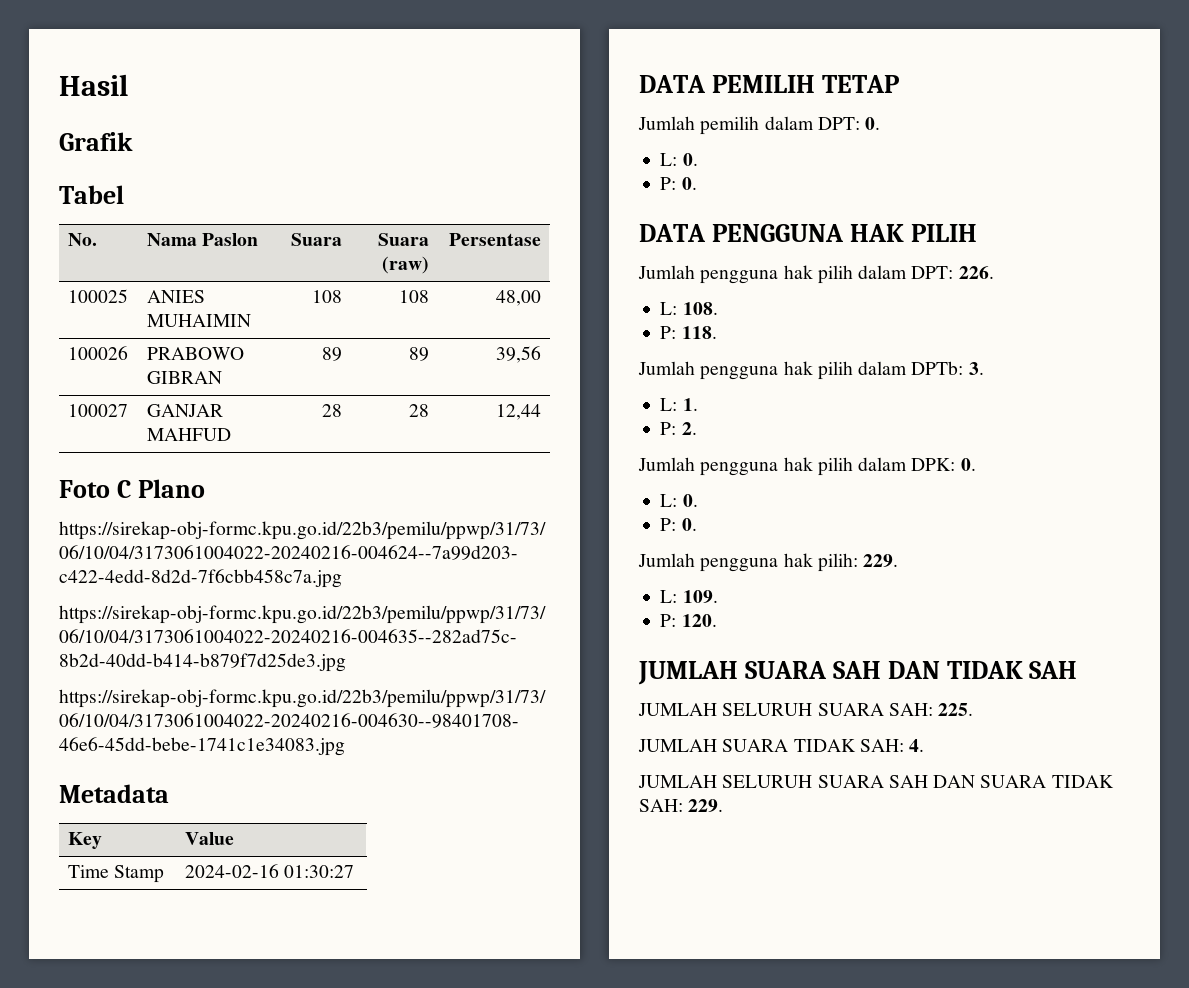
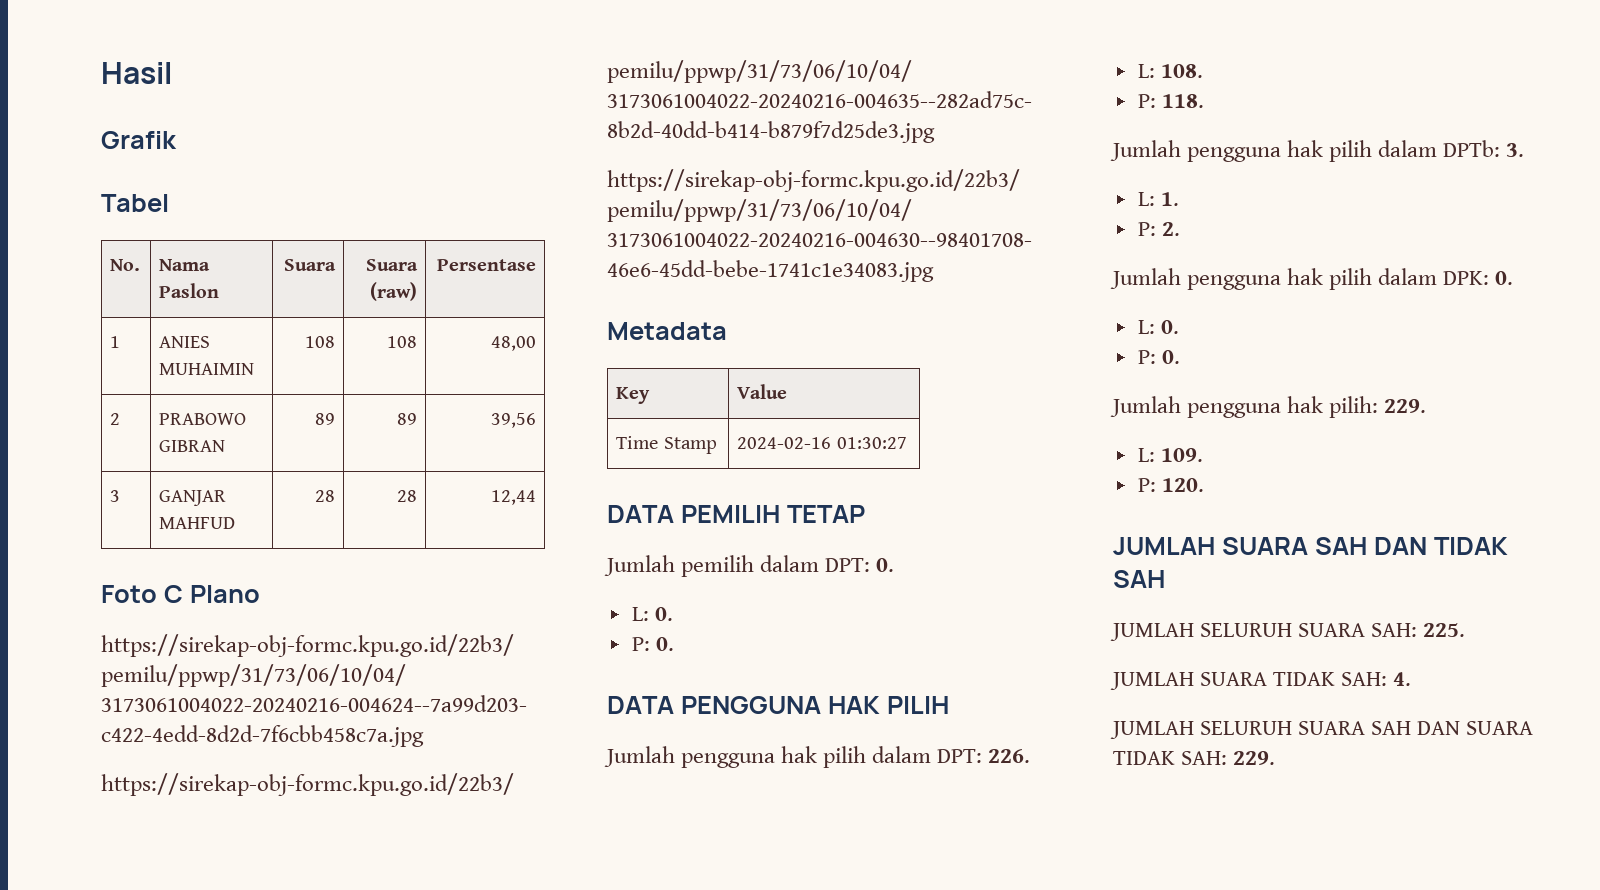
- 100025 | ANIES MUHAIMIN | 108 | 108 | 48,00
+ 1 | ANIES MUHAIMIN | 108 | 108 | 48,00
- 100026 | PRABOWO GIBRAN | 89 | 89 | 39,56
+ 2 | PRABOWO GIBRAN | 89 | 89 | 39,56
- 100027 | GANJAR MAHFUD | 28 | 28 | 12,44
+ 3 | GANJAR MAHFUD | 28 | 28 | 12,44

